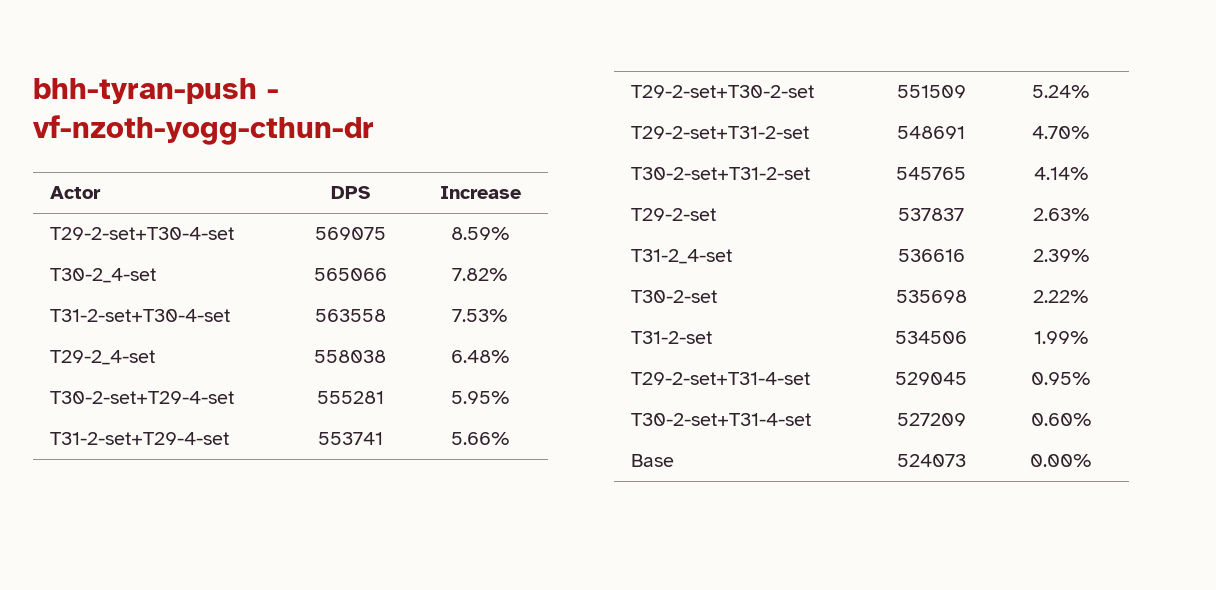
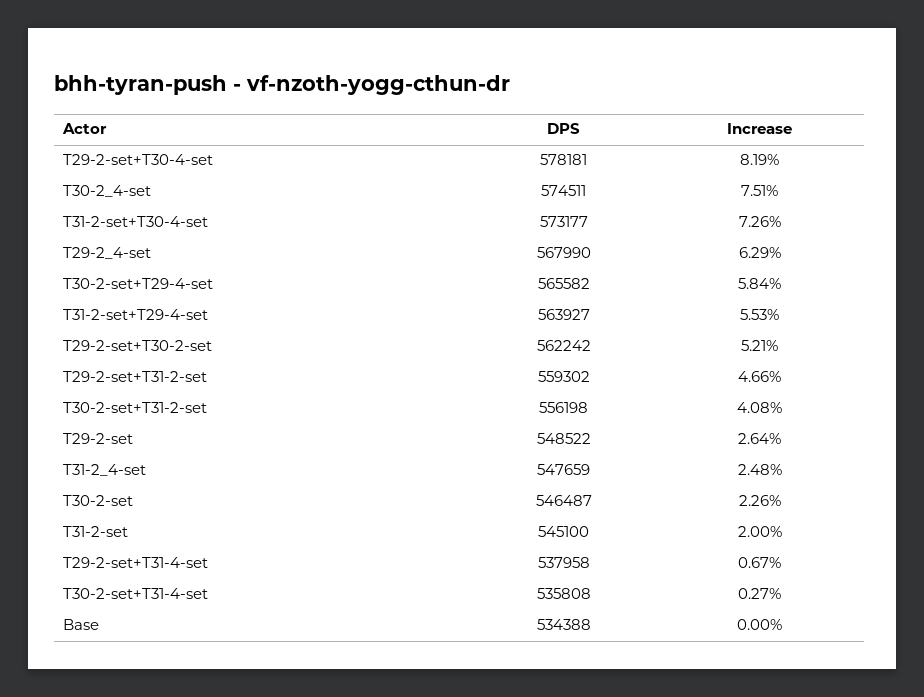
- T29-2-set+T30-4-set | 569075 | 8.59%
+ T29-2-set+T30-4-set | 578181 | 8.19%
- T30-2_4-set | 565066 | 7.82%
+ T30-2_4-set | 574511 | 7.51%
- T31-2-set+T30-4-set | 563558 | 7.53%
+ T31-2-set+T30-4-set | 573177 | 7.26%
- T29-2_4-set | 558038 | 6.48%
+ T29-2_4-set | 567990 | 6.29%
- T30-2-set+T29-4-set | 555281 | 5.95%
+ T30-2-set+T29-4-set | 565582 | 5.84%
- T31-2-set+T29-4-set | 553741 | 5.66%
+ T31-2-set+T29-4-set | 563927 | 5.53%
- T29-2-set+T30-2-set | 551509 | 5.24%
+ T29-2-set+T30-2-set | 562242 | 5.21%
- T29-2-set+T31-2-set | 548691 | 4.70%
+ T29-2-set+T31-2-set | 559302 | 4.66%
- T30-2-set+T31-2-set | 545765 | 4.14%
+ T30-2-set+T31-2-set | 556198 | 4.08%
- T29-2-set | 537837 | 2.63%
+ T29-2-set | 548522 | 2.64%
- T31-2_4-set | 536616 | 2.39%
+ T31-2_4-set | 547659 | 2.48%
- T30-2-set | 535698 | 2.22%
+ T30-2-set | 546487 | 2.26%
- T31-2-set | 534506 | 1.99%
+ T31-2-set | 545100 | 2.00%
- T29-2-set+T31-4-set | 529045 | 0.95%
+ T29-2-set+T31-4-set | 537958 | 0.67%
- T30-2-set+T31-4-set | 527209 | 0.60%
+ T30-2-set+T31-4-set | 535808 | 0.27%
- Base | 524073 | 0.00%
+ Base | 534388 | 0.00%

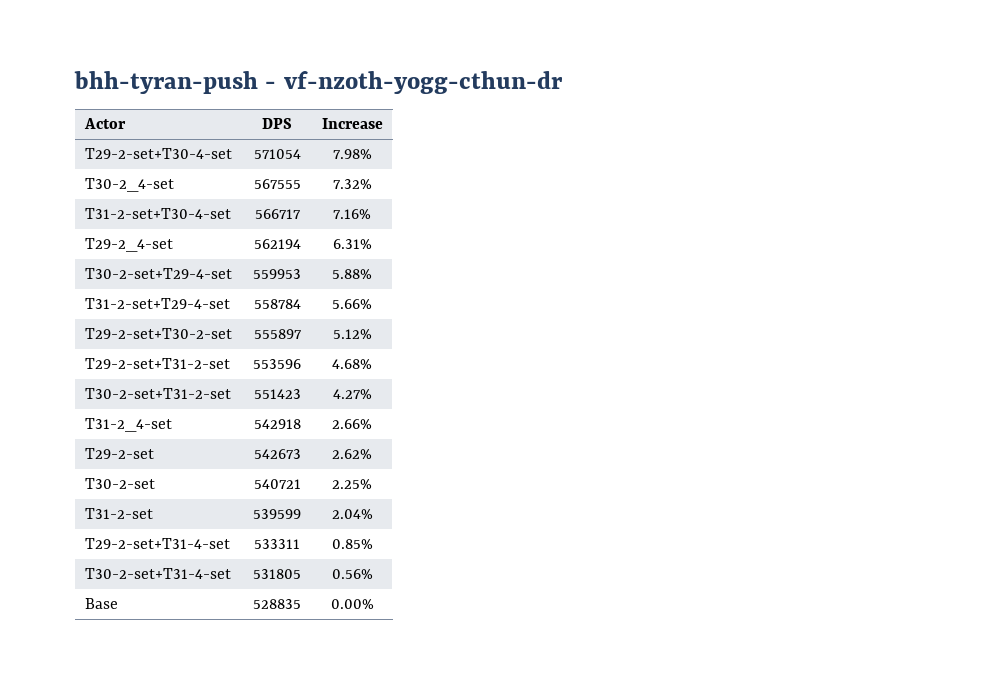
- T29-2-set+T30-4-set | 578181 | 8.19%
+ T29-2-set+T30-4-set | 571054 | 7.98%
- T30-2_4-set | 574511 | 7.51%
+ T30-2_4-set | 567555 | 7.32%
- T31-2-set+T30-4-set | 573177 | 7.26%
+ T31-2-set+T30-4-set | 566717 | 7.16%
- T29-2_4-set | 567990 | 6.29%
+ T29-2_4-set | 562194 | 6.31%
- T30-2-set+T29-4-set | 565582 | 5.84%
+ T30-2-set+T29-4-set | 559953 | 5.88%
- T31-2-set+T29-4-set | 563927 | 5.53%
+ T31-2-set+T29-4-set | 558784 | 5.66%
- T29-2-set+T30-2-set | 562242 | 5.21%
+ T29-2-set+T30-2-set | 555897 | 5.12%
- T29-2-set+T31-2-set | 559302 | 4.66%
+ T29-2-set+T31-2-set | 553596 | 4.68%
- T30-2-set+T31-2-set | 556198 | 4.08%
- T29-2-set | 548522 | 2.64%
- T31-2_4-set | 547659 | 2.48%
+ T30-2-set+T31-2-set | 551423 | 4.27%
+ T31-2_4-set | 542918 | 2.66%
+ T29-2-set | 542673 | 2.62%
- T30-2-set | 546487 | 2.26%
+ T30-2-set | 540721 | 2.25%
- T31-2-set | 545100 | 2.00%
+ T31-2-set | 539599 | 2.04%
- T29-2-set+T31-4-set | 537958 | 0.67%
+ T29-2-set+T31-4-set | 533311 | 0.85%
- T30-2-set+T31-4-set | 535808 | 0.27%
+ T30-2-set+T31-4-set | 531805 | 0.56%
- Base | 534388 | 0.00%
+ Base | 528835 | 0.00%

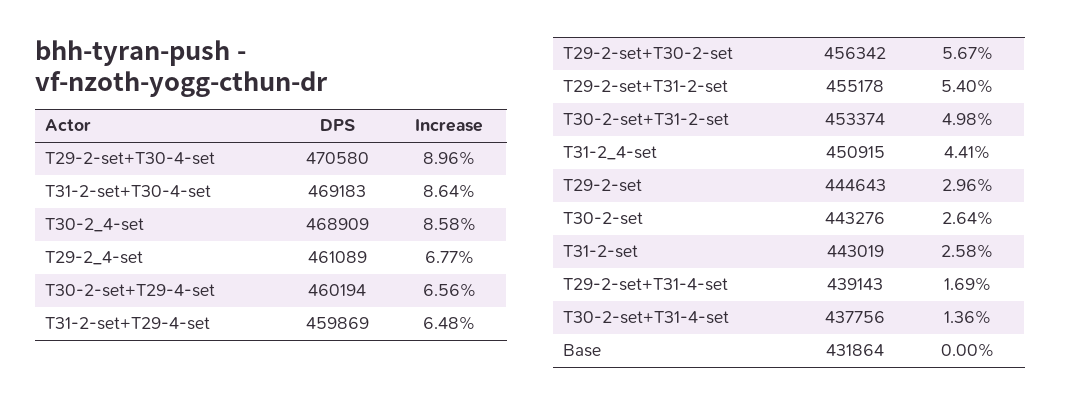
- T29-2-set+T30-4-set | 571054 | 7.98%
- T30-2_4-set | 567555 | 7.32%
- T31-2-set+T30-4-set | 566717 | 7.16%
+ T29-2-set+T30-4-set | 470580 | 8.96%
+ T31-2-set+T30-4-set | 469183 | 8.64%
+ T30-2_4-set | 468909 | 8.58%
- T29-2_4-set | 562194 | 6.31%
+ T29-2_4-set | 461089 | 6.77%
- T30-2-set+T29-4-set | 559953 | 5.88%
+ T30-2-set+T29-4-set | 460194 | 6.56%
- T31-2-set+T29-4-set | 558784 | 5.66%
+ T31-2-set+T29-4-set | 459869 | 6.48%
- T29-2-set+T30-2-set | 555897 | 5.12%
+ T29-2-set+T30-2-set | 456342 | 5.67%
- T29-2-set+T31-2-set | 553596 | 4.68%
+ T29-2-set+T31-2-set | 455178 | 5.40%
- T30-2-set+T31-2-set | 551423 | 4.27%
+ T30-2-set+T31-2-set | 453374 | 4.98%
- T31-2_4-set | 542918 | 2.66%
+ T31-2_4-set | 450915 | 4.41%
- T29-2-set | 542673 | 2.62%
+ T29-2-set | 444643 | 2.96%
- T30-2-set | 540721 | 2.25%
+ T30-2-set | 443276 | 2.64%
- T31-2-set | 539599 | 2.04%
+ T31-2-set | 443019 | 2.58%
- T29-2-set+T31-4-set | 533311 | 0.85%
+ T29-2-set+T31-4-set | 439143 | 1.69%
- T30-2-set+T31-4-set | 531805 | 0.56%
+ T30-2-set+T31-4-set | 437756 | 1.36%
- Base | 528835 | 0.00%
+ Base | 431864 | 0.00%

